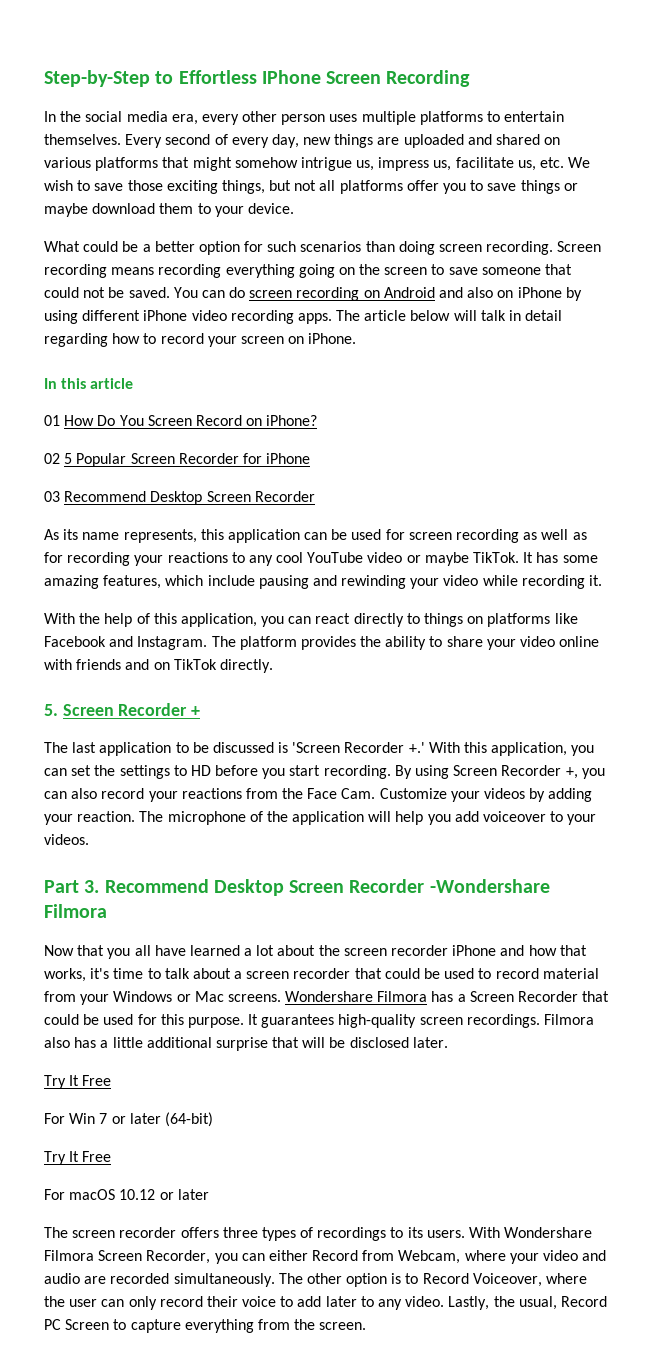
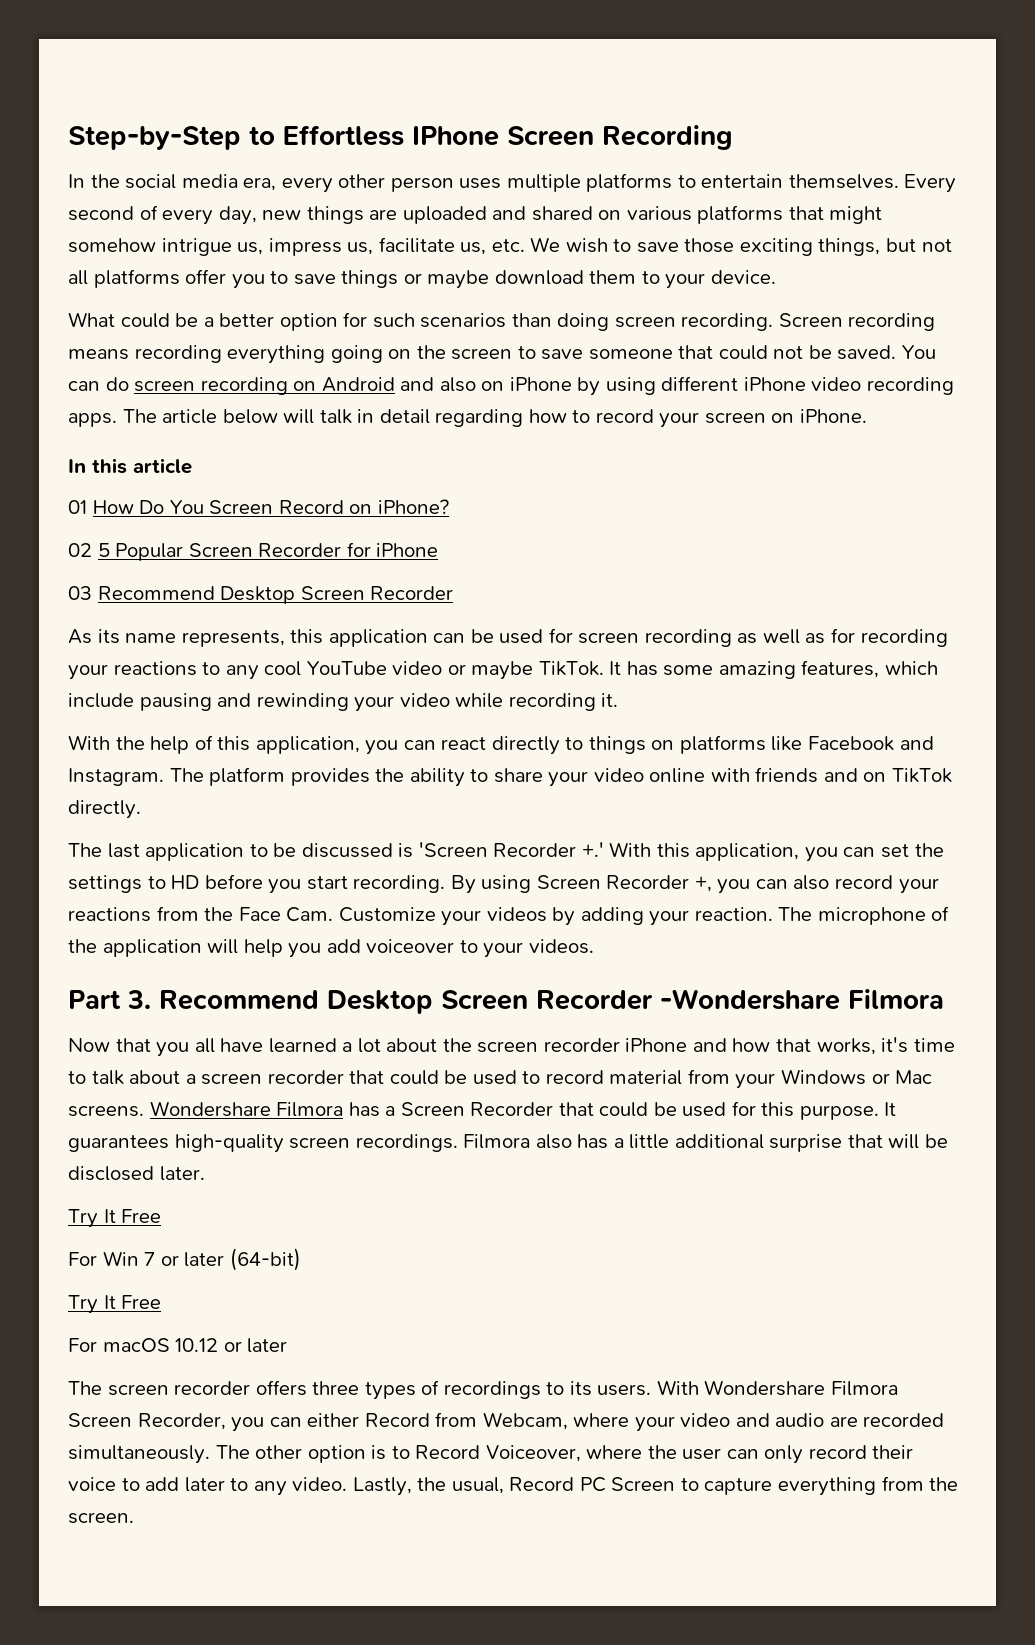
- 5. Screen Recorder +

